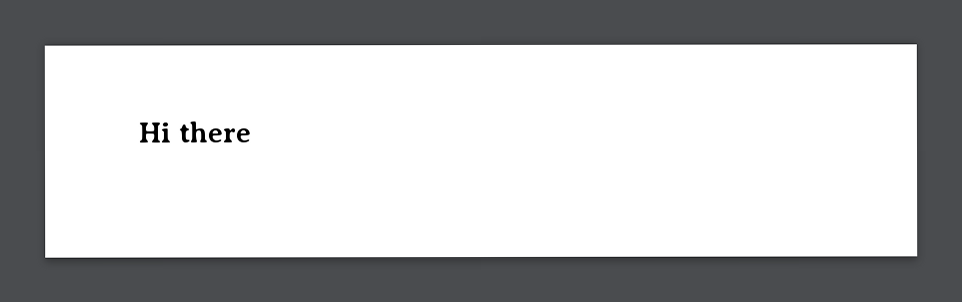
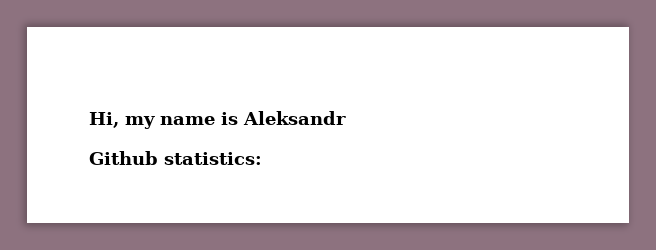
- Hi there
+ Hi, my name is Aleksandr
+ Github statistics:

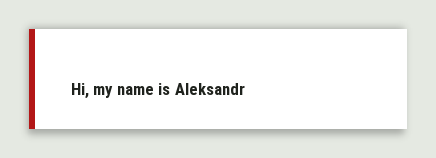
- Github statistics:

